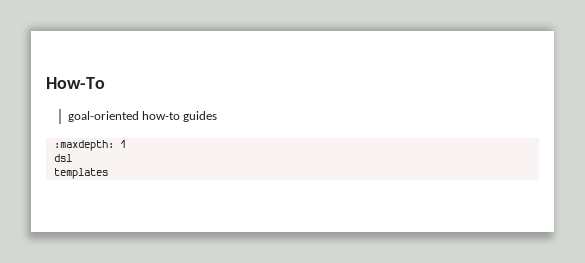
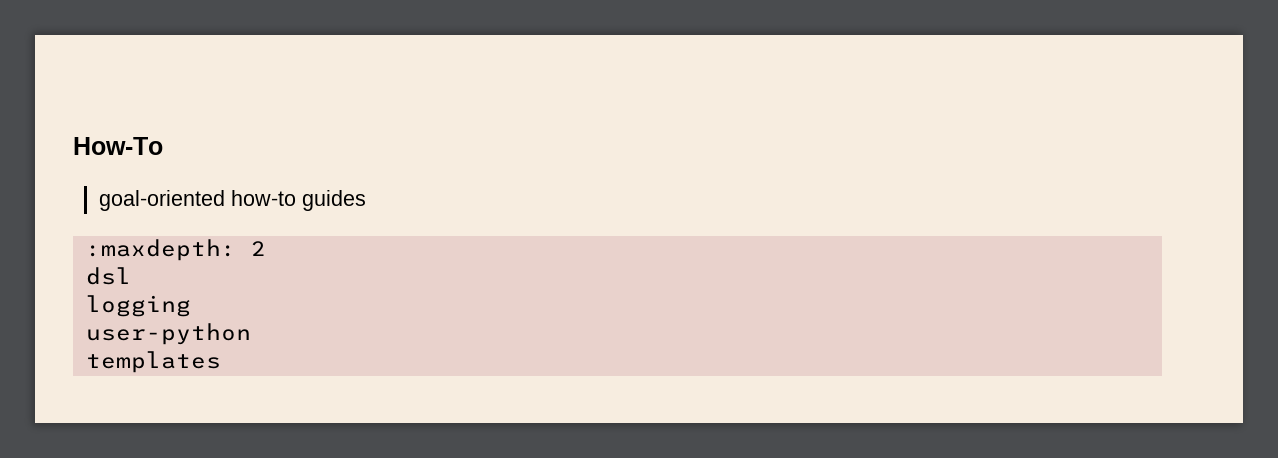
- :maxdepth: 1
+ :maxdepth: 2
+ logging
+ user-python

